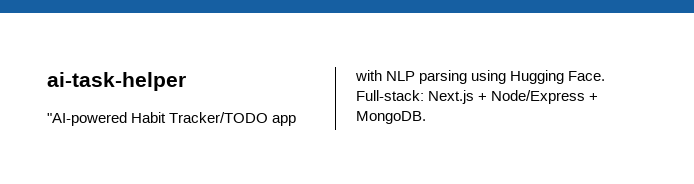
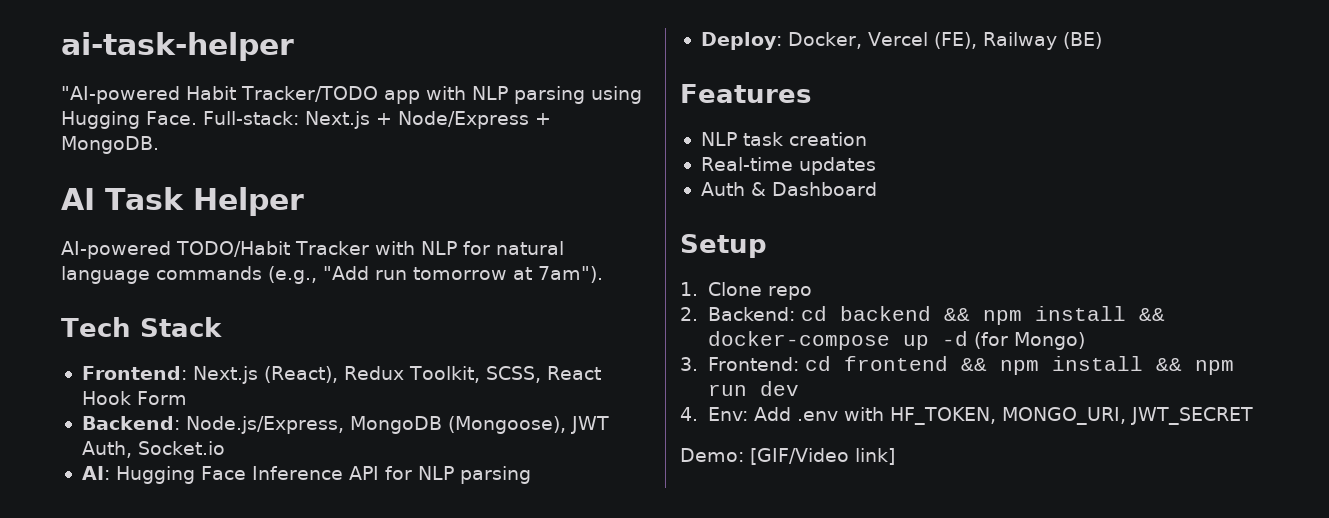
+ AI Task Helper
+ AI-powered TODO/Habit Tracker with NLP for natural language commands (e.g., "Add run tomorrow at 7am").
+ Tech Stack
+ Frontend: Next.js (React), Redux Toolkit, SCSS, React Hook Form
+ Backend: Node.js/Express, MongoDB (Mongoose), JWT Auth, Socket.io
+ AI: Hugging Face Inference API for NLP parsing
+ Deploy: Docker, Vercel (FE), Railway (BE)
+ Features
+ NLP task creation
+ Real-time updates
+ Auth & Dashboard
+ Setup
+ 1. Clone repo
+ 2. Backend: cd backend && npm install && docker-compose up -d (for Mongo)
+ 3. Frontend: cd frontend && npm install && npm run dev
+ 4. Env: Add .env with HF_TOKEN, MONGO_URI, JWT_SECRET
+ Demo: [GIF/Video link]

